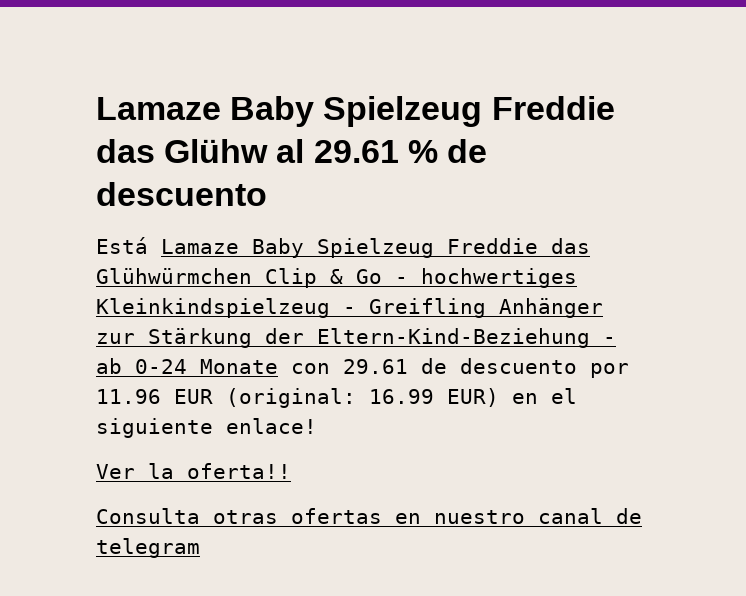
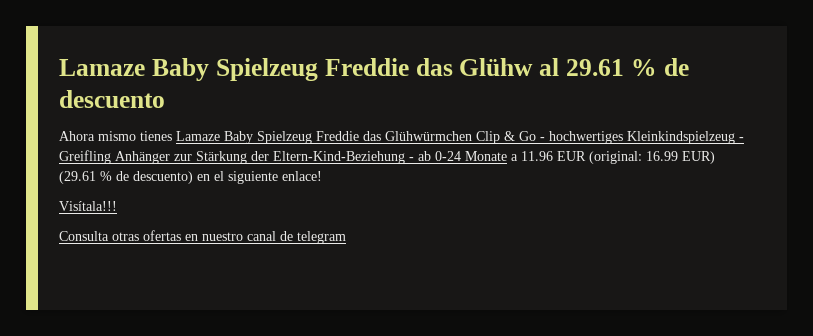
- Está Lamaze Baby Spielzeug Freddie das Glühwürmchen Clip & Go - hochwertiges Kleinkindspielzeug - Greifling Anhänger zur Stärkung der Eltern-Kind-Beziehung - ab 0-24 Monate con 29.61 de descuento por 11.96 EUR (original: 16.99 EUR) en el siguiente enlace!
+ Ahora mismo tienes Lamaze Baby Spielzeug Freddie das Glühwürmchen Clip & Go - hochwertiges Kleinkindspielzeug - Greifling Anhänger zur Stärkung der Eltern-Kind-Beziehung - ab 0-24 Monate a 11.96 EUR (original: 16.99 EUR) (29.61 % de descuento) en el siguiente enlace!
- Ver la oferta!!
+ Visítala!!!

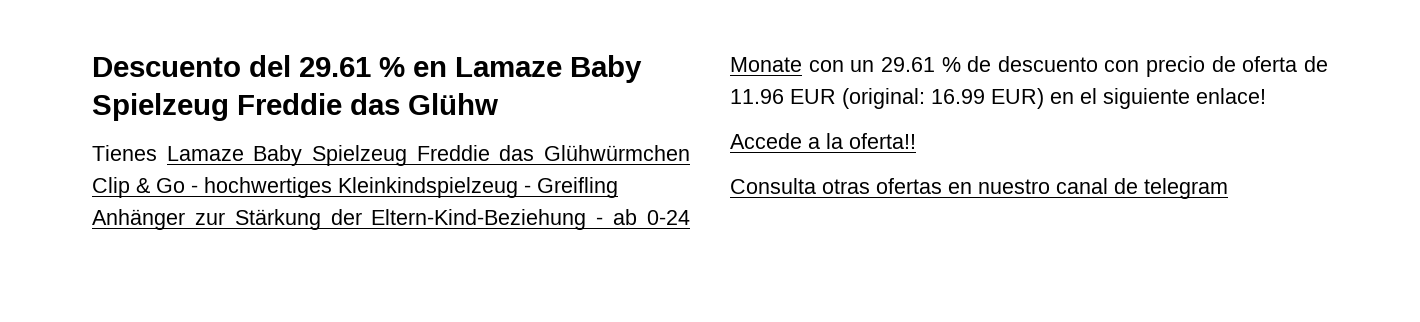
- Lamaze Baby Spielzeug Freddie das Glühw al 29.61 % de descuento
- Ahora mismo tienes Lamaze Baby Spielzeug Freddie das Glühwürmchen Clip & Go - hochwertiges Kleinkindspielzeug - Greifling Anhänger zur Stärkung der Eltern-Kind-Beziehung - ab 0-24 Monate a 11.96 EUR (original: 16.99 EUR) (29.61 % de descuento) en el siguiente enlace!
+ Descuento del 29.61 % en Lamaze Baby Spielzeug Freddie das Glühw
+ Tienes Lamaze Baby Spielzeug Freddie das Glühwürmchen Clip & Go - hochwertiges Kleinkindspielzeug - Greifling Anhänger zur Stärkung der Eltern-Kind-Beziehung - ab 0-24 Monate con un 29.61 % de descuento con precio de oferta de 11.96 EUR (original: 16.99 EUR) en el siguiente enlace!
- Visítala!!!
+ Accede a la oferta!!

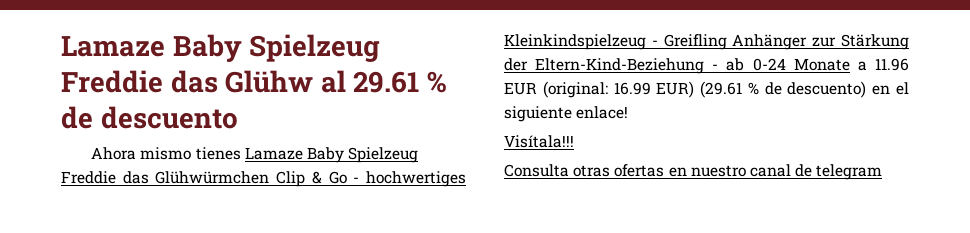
- Descuento del 29.61 % en Lamaze Baby Spielzeug Freddie das Glühw
- Tienes Lamaze Baby Spielzeug Freddie das Glühwürmchen Clip & Go - hochwertiges Kleinkindspielzeug - Greifling Anhänger zur Stärkung der Eltern-Kind-Beziehung - ab 0-24 Monate con un 29.61 % de descuento con precio de oferta de 11.96 EUR (original: 16.99 EUR) en el siguiente enlace!
+ Lamaze Baby Spielzeug Freddie das Glühw al 29.61 % de descuento
+ Ahora mismo tienes Lamaze Baby Spielzeug Freddie das Glühwürmchen Clip & Go - hochwertiges Kleinkindspielzeug - Greifling Anhänger zur Stärkung der Eltern-Kind-Beziehung - ab 0-24 Monate a 11.96 EUR (original: 16.99 EUR) (29.61 % de descuento) en el siguiente enlace!
- Accede a la oferta!!
+ Visítala!!!

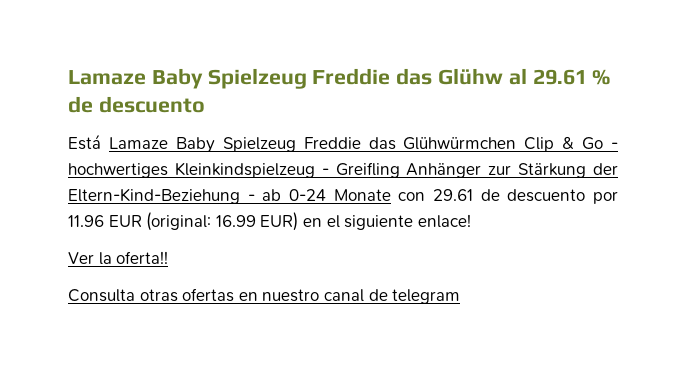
- Ahora mismo tienes Lamaze Baby Spielzeug Freddie das Glühwürmchen Clip & Go - hochwertiges Kleinkindspielzeug - Greifling Anhänger zur Stärkung der Eltern-Kind-Beziehung - ab 0-24 Monate a 11.96 EUR (original: 16.99 EUR) (29.61 % de descuento) en el siguiente enlace!
+ Está Lamaze Baby Spielzeug Freddie das Glühwürmchen Clip & Go - hochwertiges Kleinkindspielzeug - Greifling Anhänger zur Stärkung der Eltern-Kind-Beziehung - ab 0-24 Monate con 29.61 de descuento por 11.96 EUR (original: 16.99 EUR) en el siguiente enlace!
- Visítala!!!
+ Ver la oferta!!

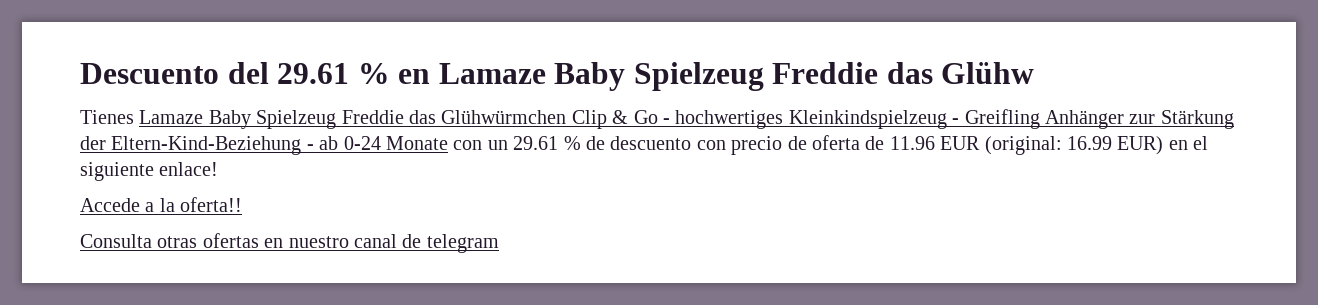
- Lamaze Baby Spielzeug Freddie das Glühw al 29.61 % de descuento
- Está Lamaze Baby Spielzeug Freddie das Glühwürmchen Clip & Go - hochwertiges Kleinkindspielzeug - Greifling Anhänger zur Stärkung der Eltern-Kind-Beziehung - ab 0-24 Monate con 29.61 de descuento por 11.96 EUR (original: 16.99 EUR) en el siguiente enlace!
+ Descuento del 29.61 % en Lamaze Baby Spielzeug Freddie das Glühw
+ Tienes Lamaze Baby Spielzeug Freddie das Glühwürmchen Clip & Go - hochwertiges Kleinkindspielzeug - Greifling Anhänger zur Stärkung der Eltern-Kind-Beziehung - ab 0-24 Monate con un 29.61 % de descuento con precio de oferta de 11.96 EUR (original: 16.99 EUR) en el siguiente enlace!
- Ver la oferta!!
+ Accede a la oferta!!

